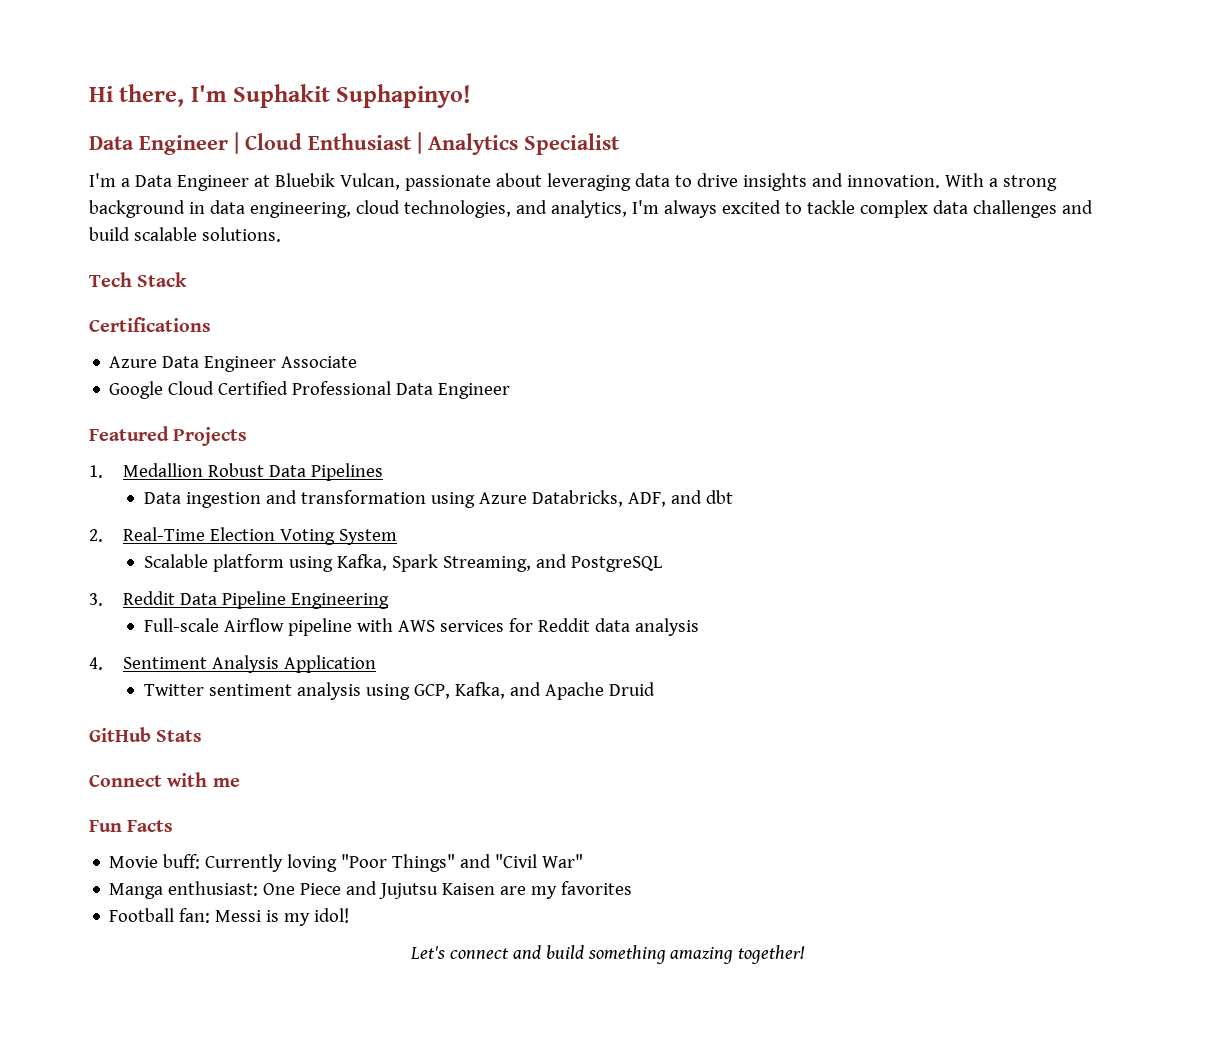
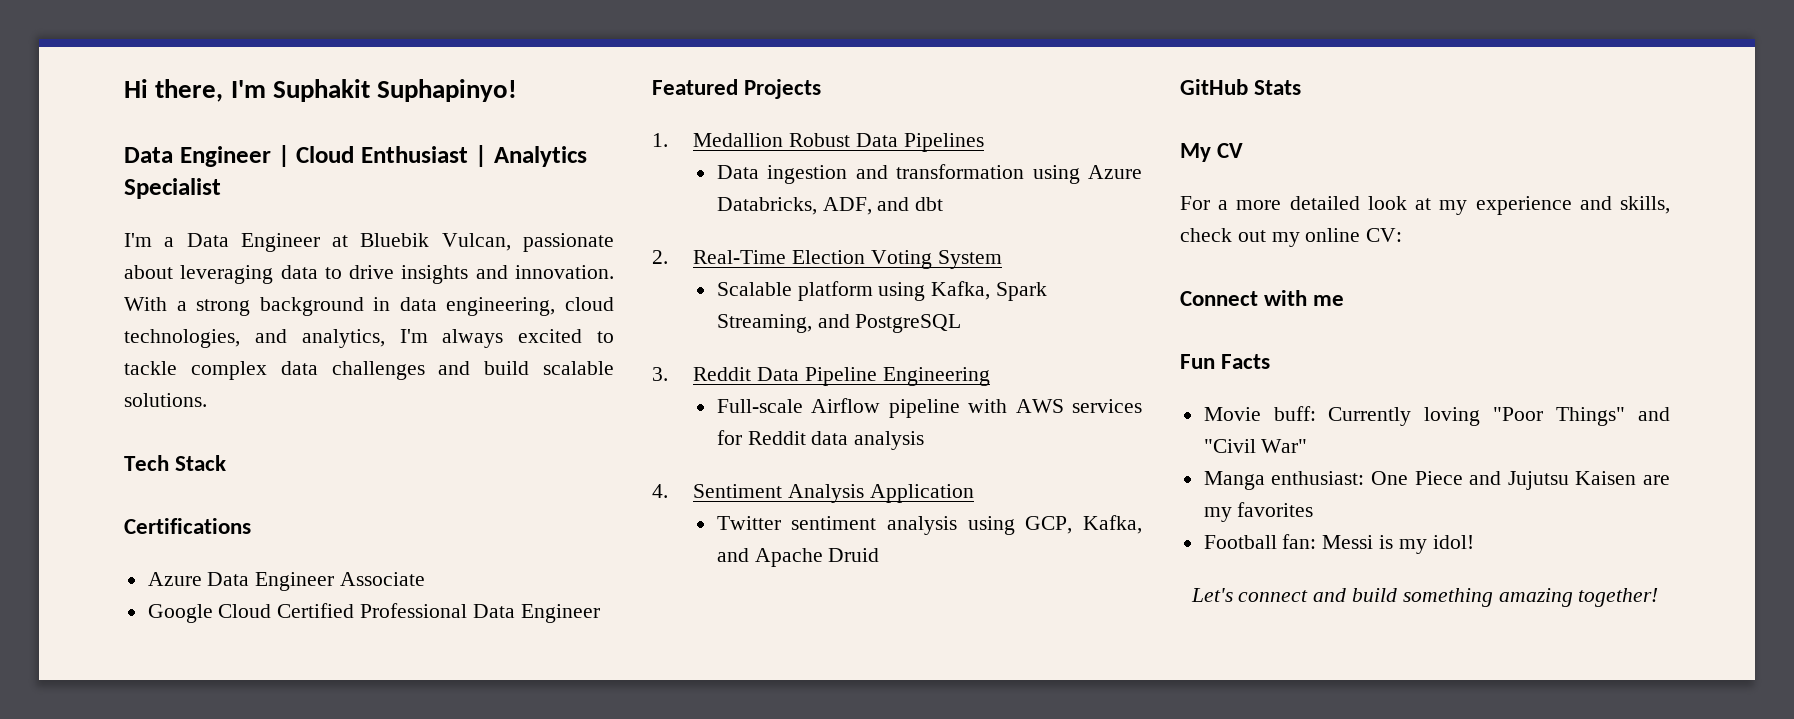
+ My CV
+ For a more detailed look at my experience and skills, check out my online CV:

